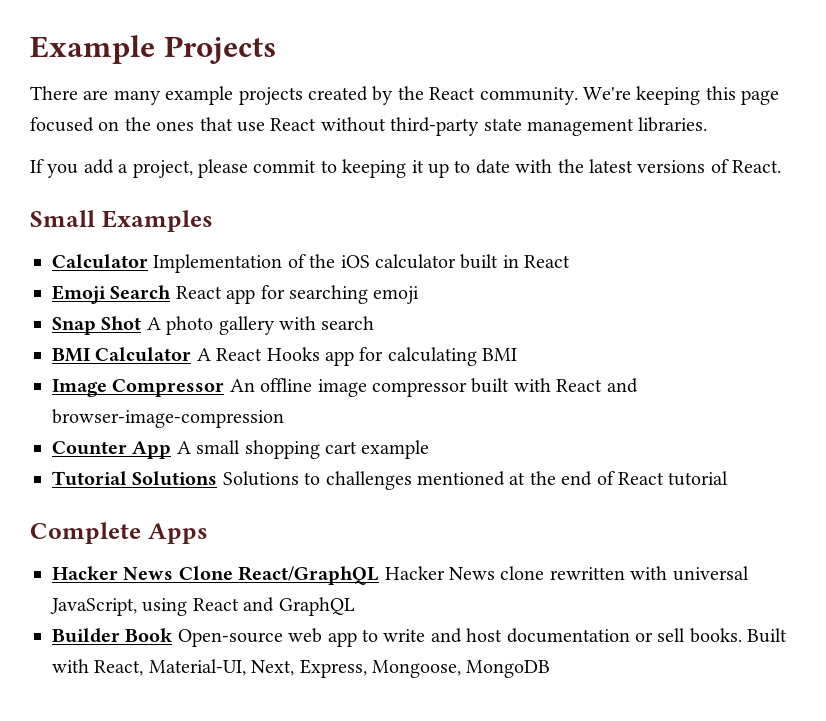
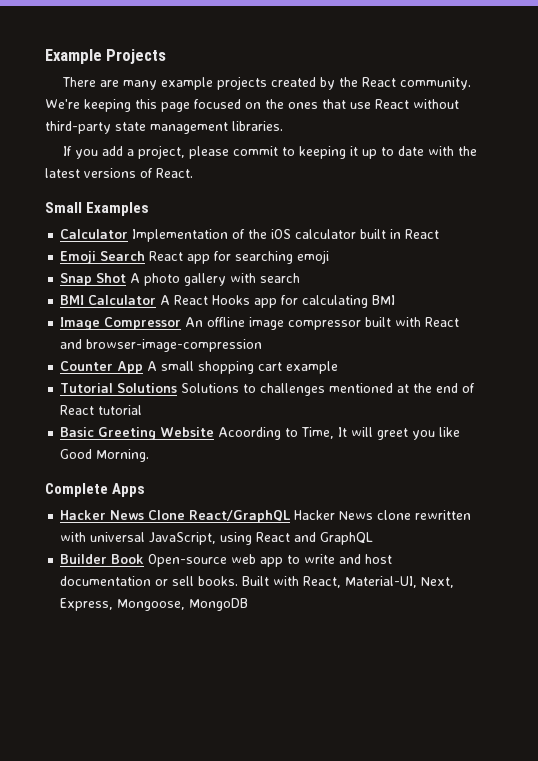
+ Basic Greeting Website Acoording to Time, It will greet you like Good Morning.

